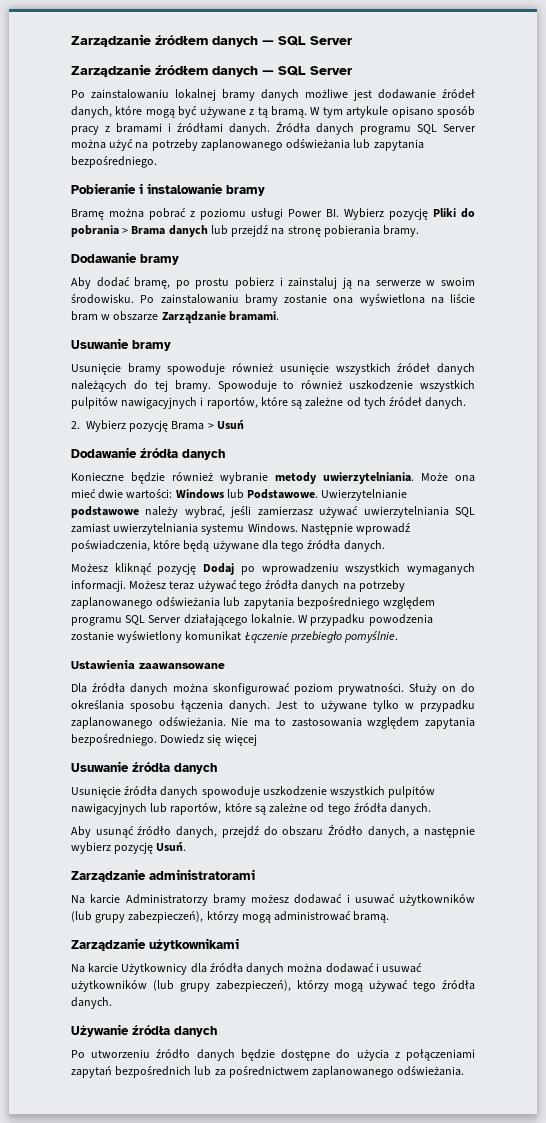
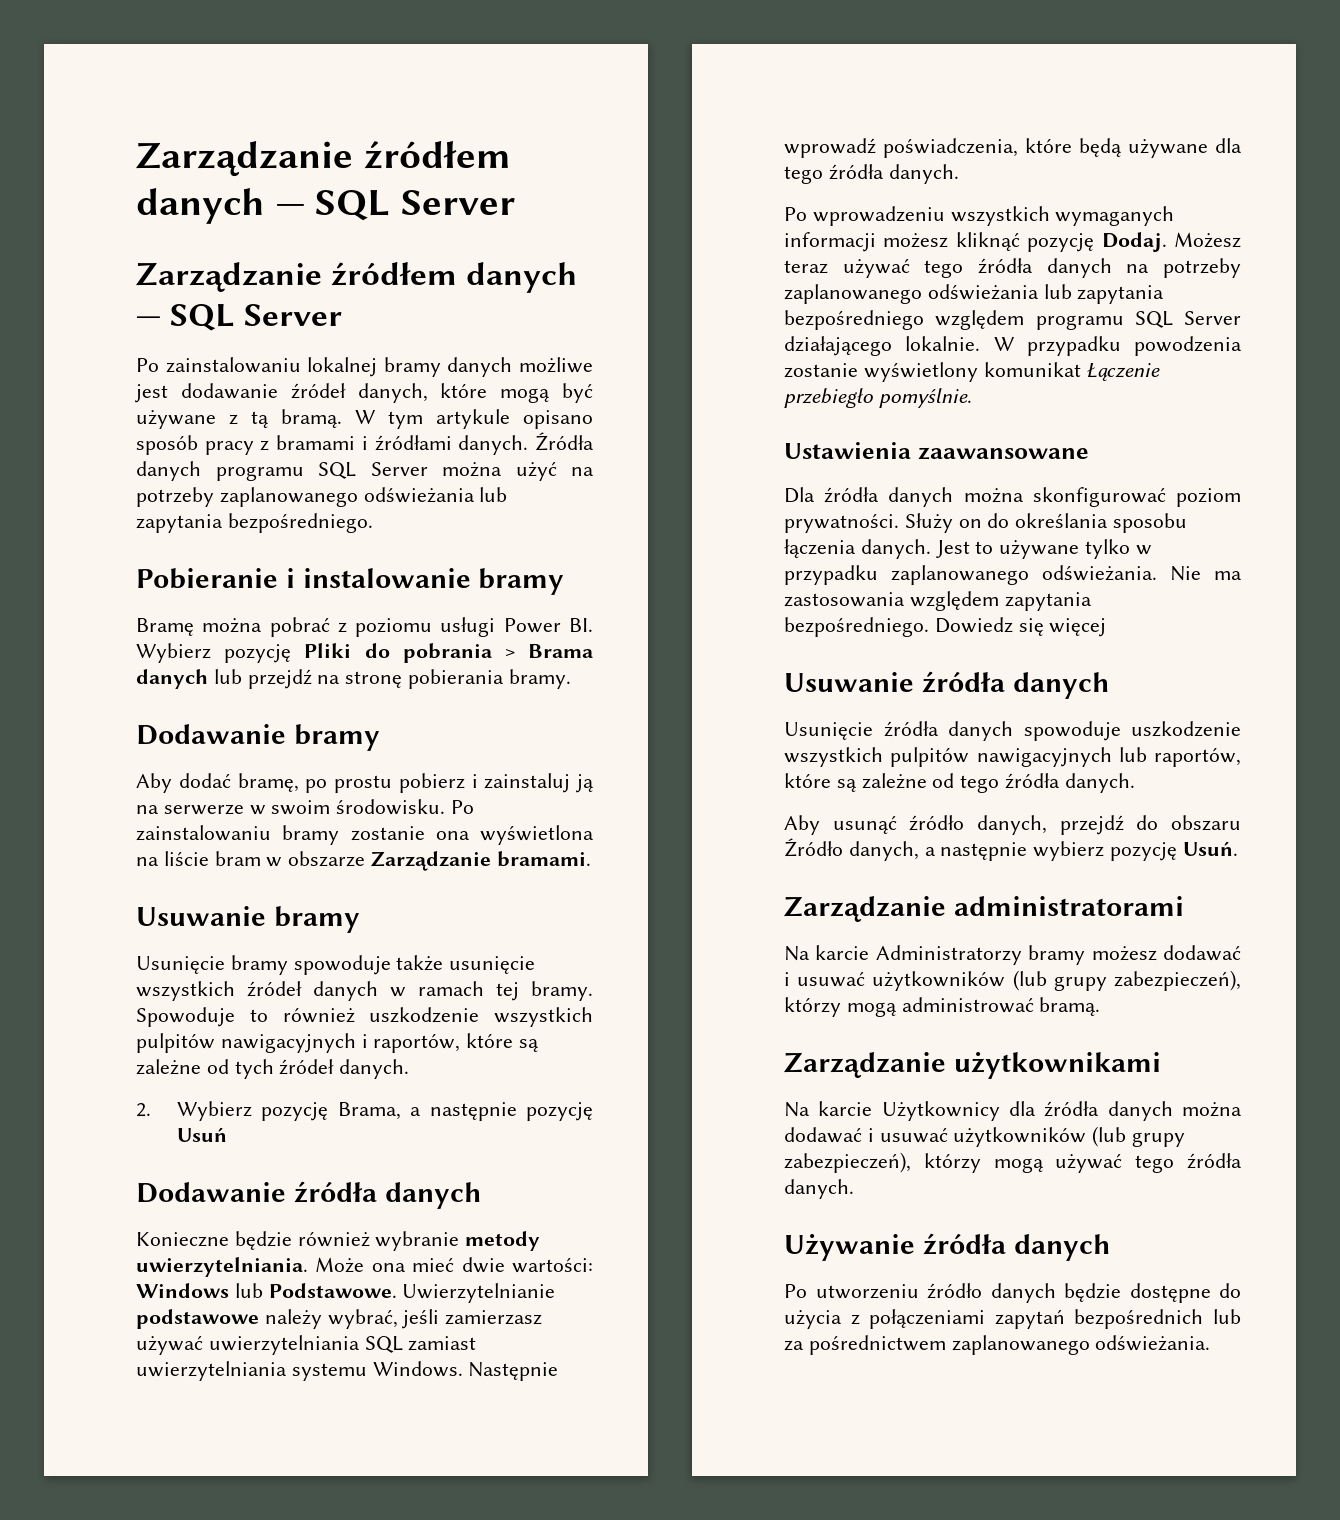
- Usunięcie bramy spowoduje również usunięcie wszystkich źródeł danych należących do tej bramy.
+ Usunięcie bramy spowoduje także usunięcie wszystkich źródeł danych w ramach tej bramy.
- 2. Wybierz pozycję Brama > Usuń
+ 2. Wybierz pozycję Brama, a następnie pozycję Usuń
- Możesz kliknąć pozycję Dodaj po wprowadzeniu wszystkich wymaganych informacji.
+ Po wprowadzeniu wszystkich wymaganych informacji możesz kliknąć pozycję Dodaj.
- Nie ma to zastosowania względem zapytania bezpośredniego.
+ Nie ma zastosowania względem zapytania bezpośredniego.

